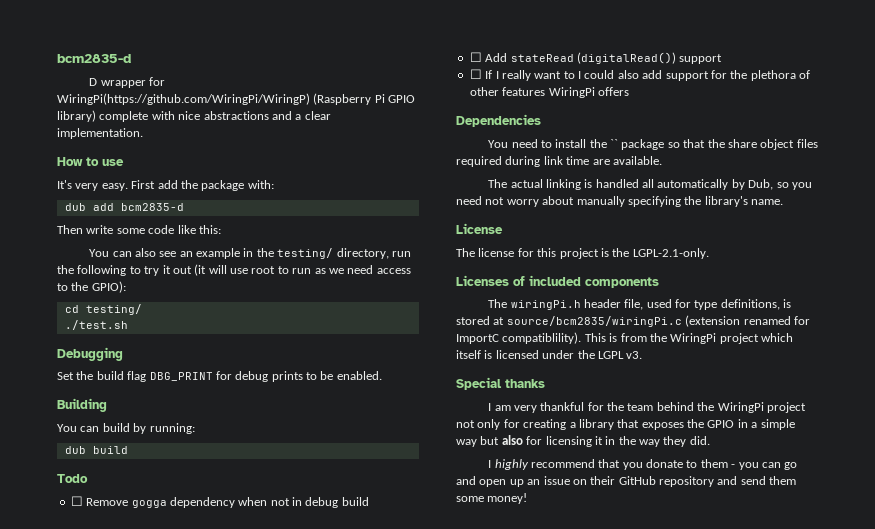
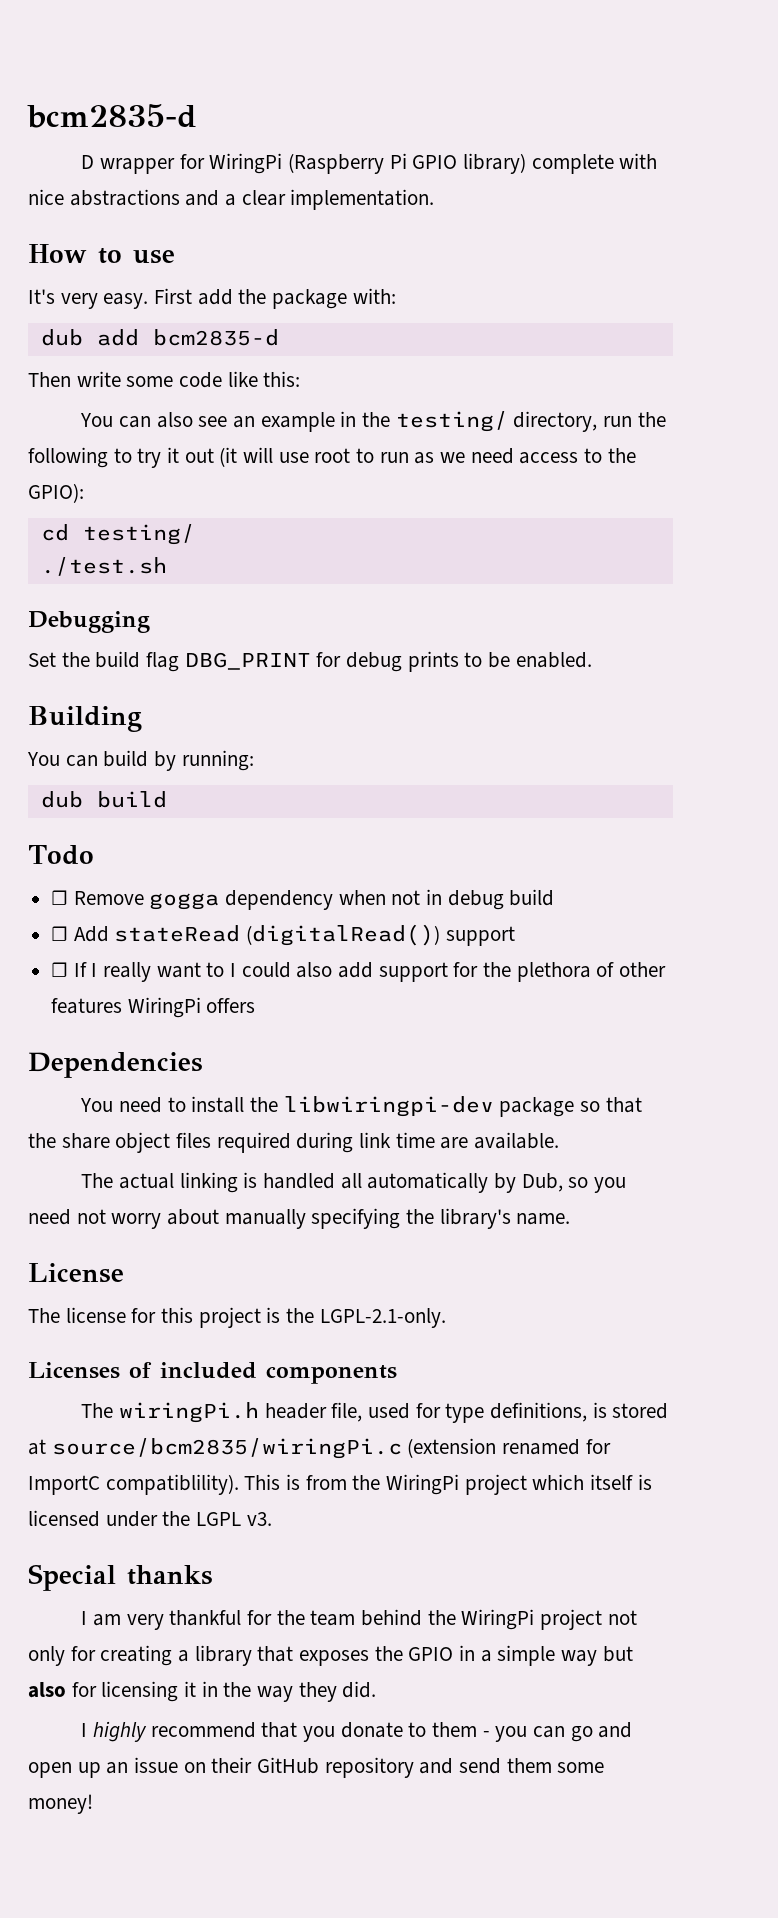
- D wrapper for WiringPi(https://github.com/WiringPi/WiringP) (Raspberry Pi GPIO library) complete with nice abstractions and a clear implementation.
+ D wrapper for WiringPi (Raspberry Pi GPIO library) complete with nice abstractions and a clear implementation.
- You need to install the `` package so that the share object files required during link time are available.
+ You need to install the libwiringpi-dev package so that the share object files required during link time are available.

